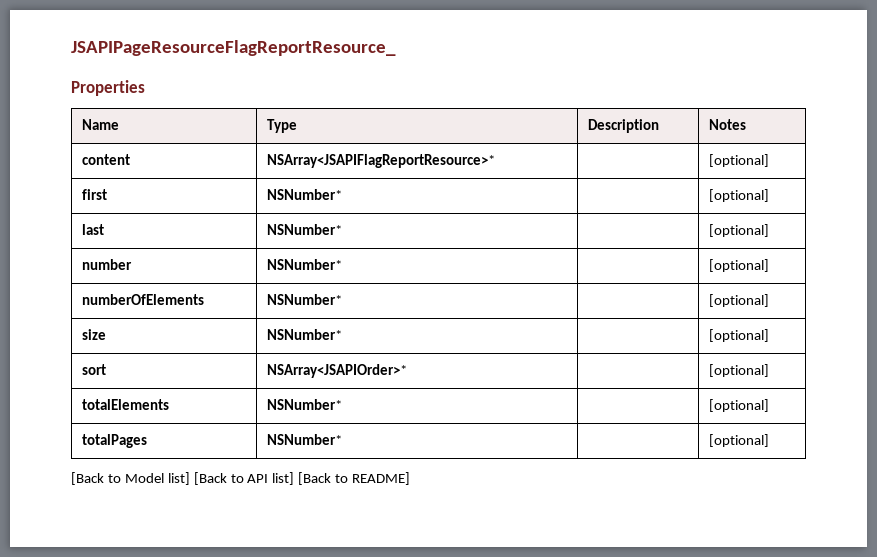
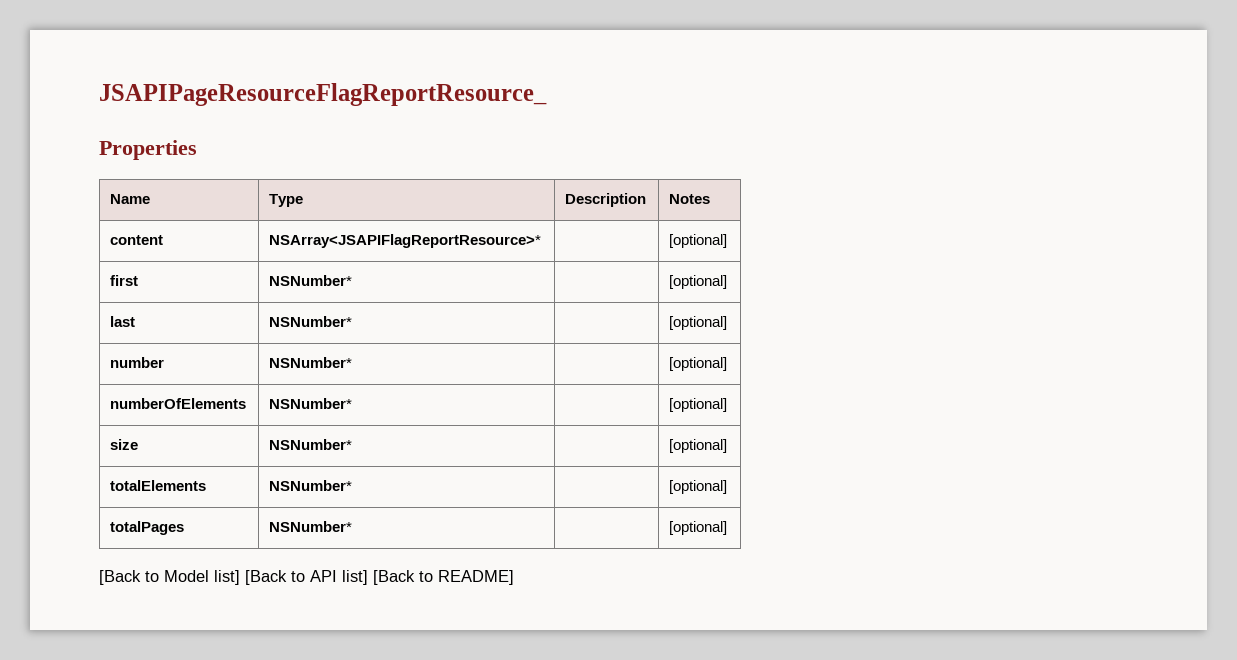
- sort | NSArray<JSAPIOrder>* | | [optional]

